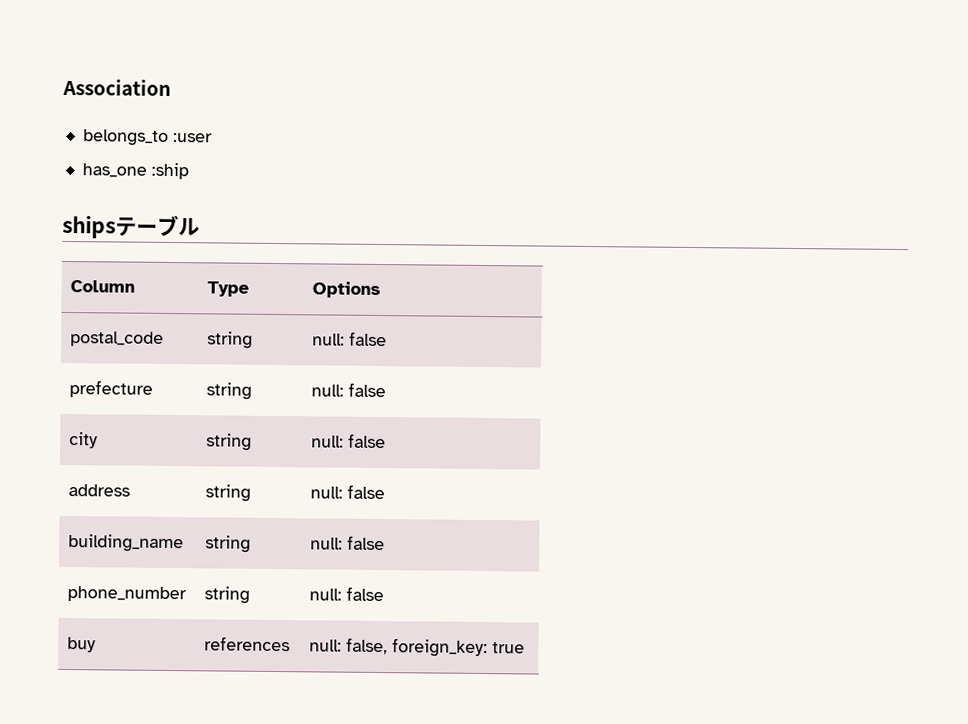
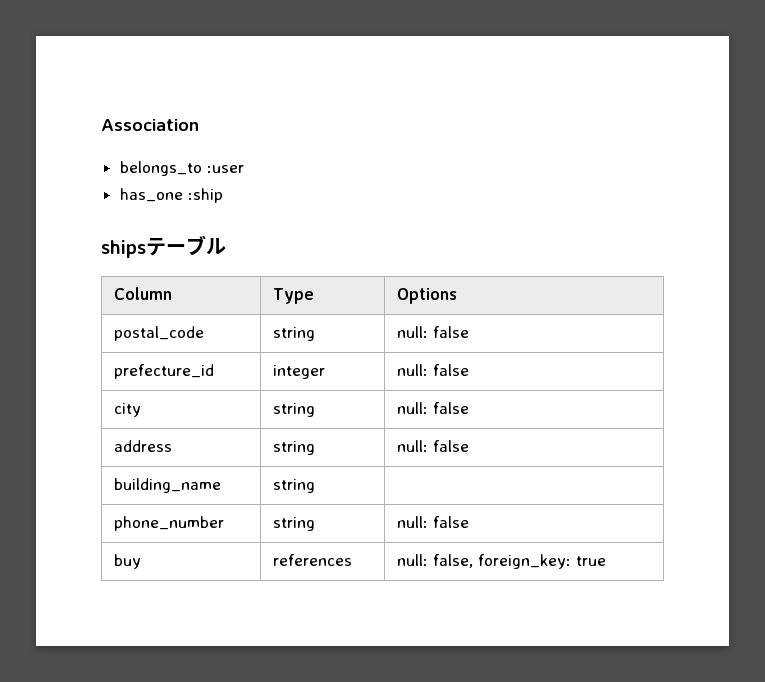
- prefecture | string | null: false
+ prefecture_id | integer | null: false
- building_name | string | null: false
+ building_name | string |

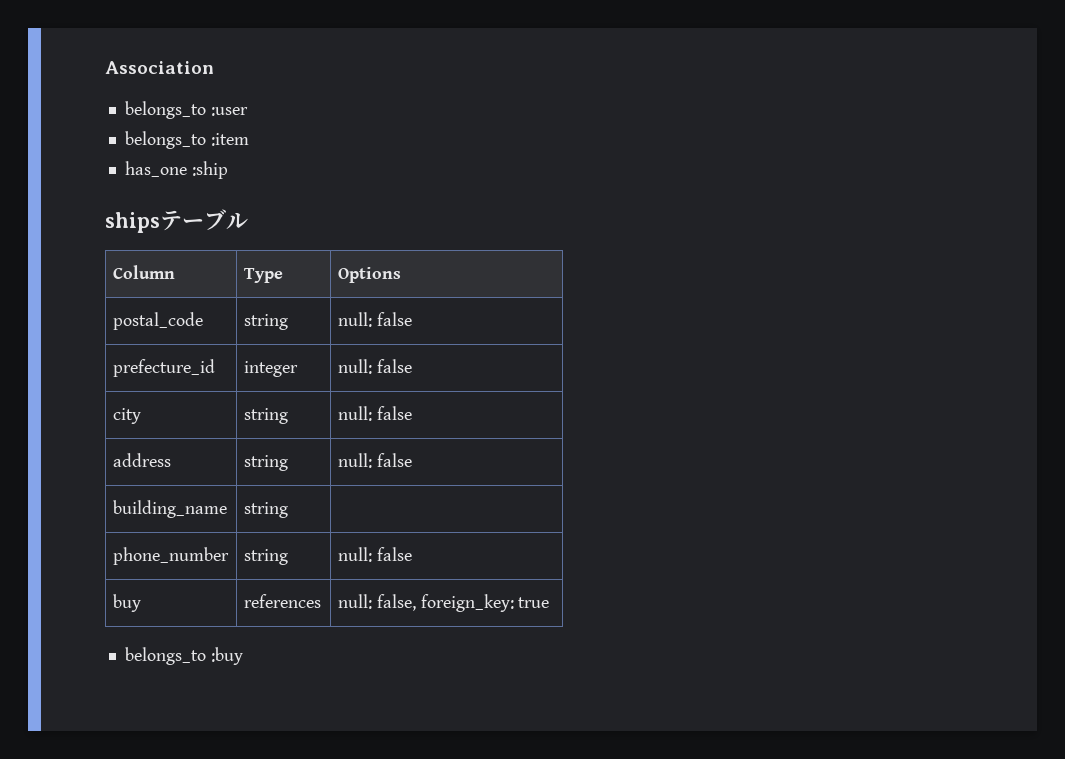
+ belongs_to :item
+ belongs_to :buy

